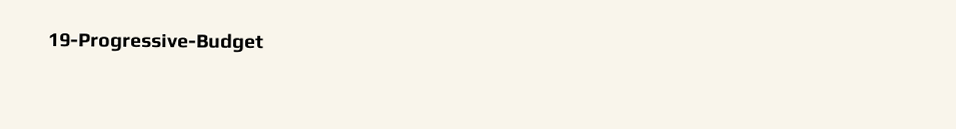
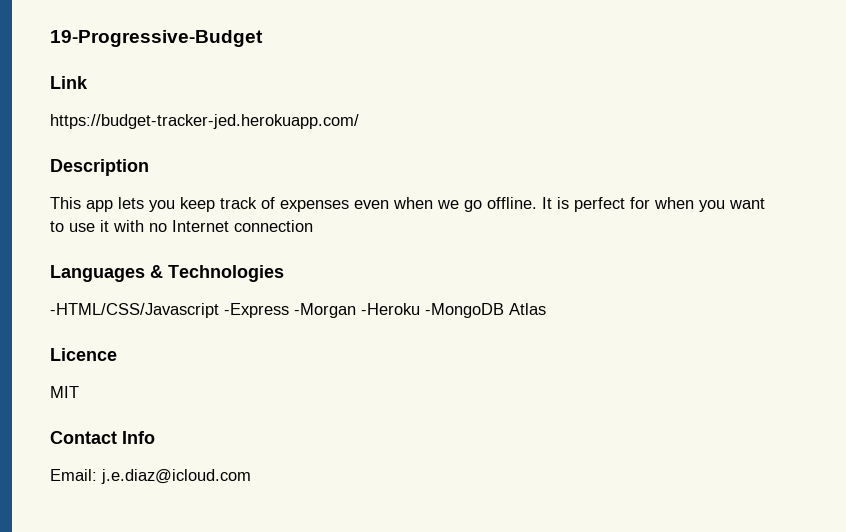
+ Link
+ https://budget-tracker-jed.herokuapp.com/
+ Description
+ This app lets you keep track of expenses even when we go offline. It is perfect for when you want to use it with no Internet connection
+ Languages & Technologies
+ -HTML/CSS/Javascript -Express -Morgan -Heroku -MongoDB Atlas
+ Licence
+ MIT
+ Contact Info
+ Email: j.e.diaz@icloud.com

